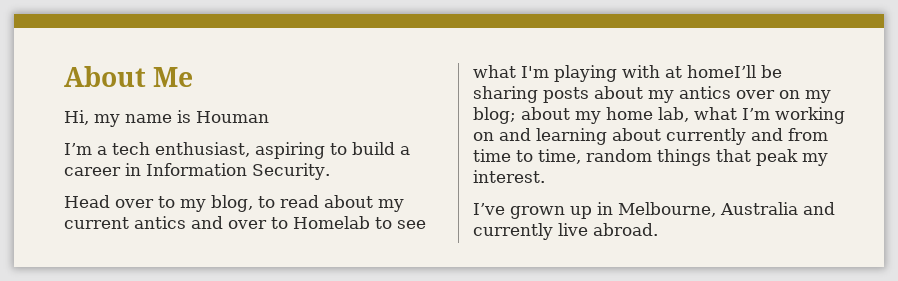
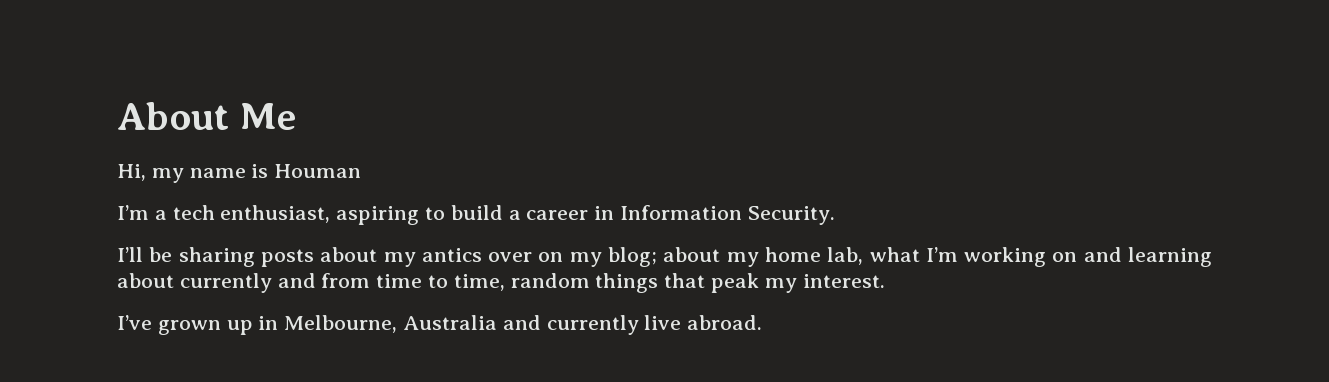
- Head over to my blog, to read about my current antics and over to Homelab to see what I'm playing with at homeI’ll be sharing posts about my antics over on my blog; about my home lab, what I’m working on and learning about currently and from time to time, random things that peak my interest.
+ I’ll be sharing posts about my antics over on my blog; about my home lab, what I’m working on and learning about currently and from time to time, random things that peak my interest.

